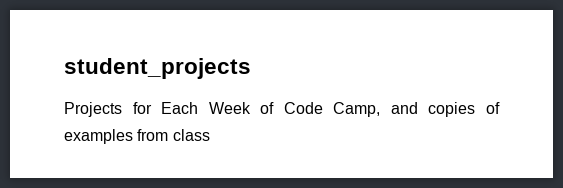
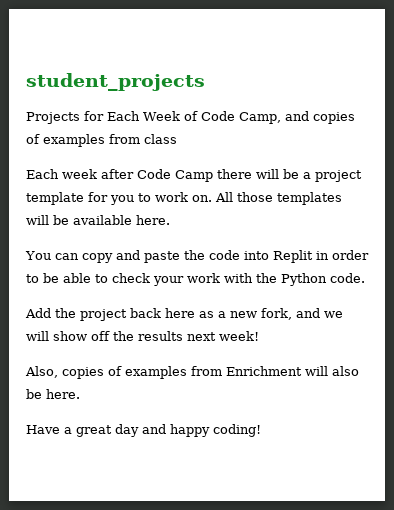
+ Each week after Code Camp there will be a project template for you to work on. All those templates will be available here.
+ You can copy and paste the code into Replit in order to be able to check your work with the Python code.
+ Add the project back here as a new fork, and we will show off the results next week!
+ Also, copies of examples from Enrichment will also be here.
+ Have a great day and happy coding!

